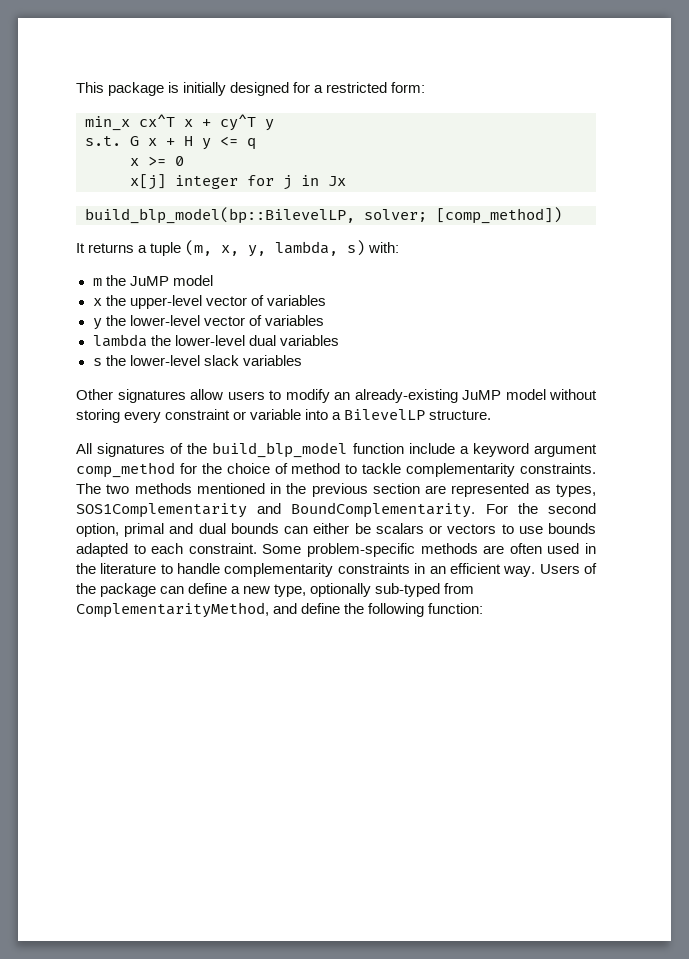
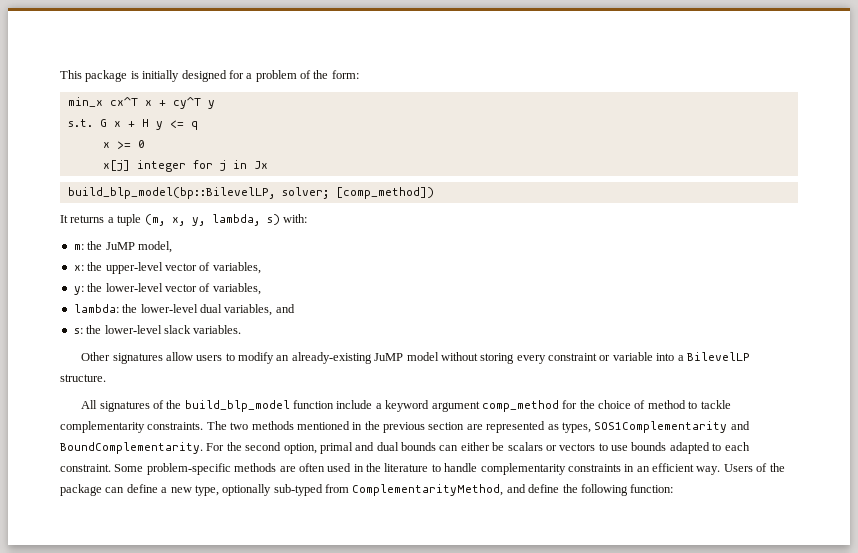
- This package is initially designed for a restricted form:
+ This package is initially designed for a problem of the form:
- m the JuMP model
- x the upper-level vector of variables
- y the lower-level vector of variables
- lambda the lower-level dual variables
- s the lower-level slack variables
+ m: the JuMP model,
+ x: the upper-level vector of variables,
+ y: the lower-level vector of variables,
+ lambda: the lower-level dual variables, and
+ s: the lower-level slack variables.

